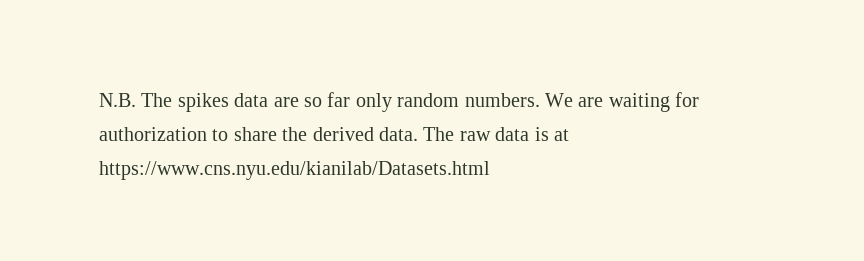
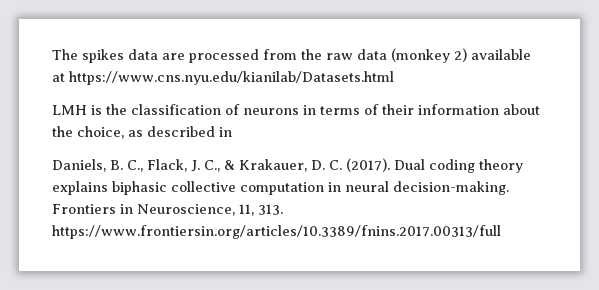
- N.B. The spikes data are so far only random numbers. We are waiting for authorization to share the derived data. The raw data is at https://www.cns.nyu.edu/kianilab/Datasets.html
+ The spikes data are processed from the raw data (monkey 2) available at https://www.cns.nyu.edu/kianilab/Datasets.html
+ LMH is the classification of neurons in terms of their information about the choice, as described in
+ Daniels, B. C., Flack, J. C., & Krakauer, D. C. (2017). Dual coding theory explains biphasic collective computation in neural decision-making. Frontiers in Neuroscience, 11, 313. https://www.frontiersin.org/articles/10.3389/fnins.2017.00313/full

